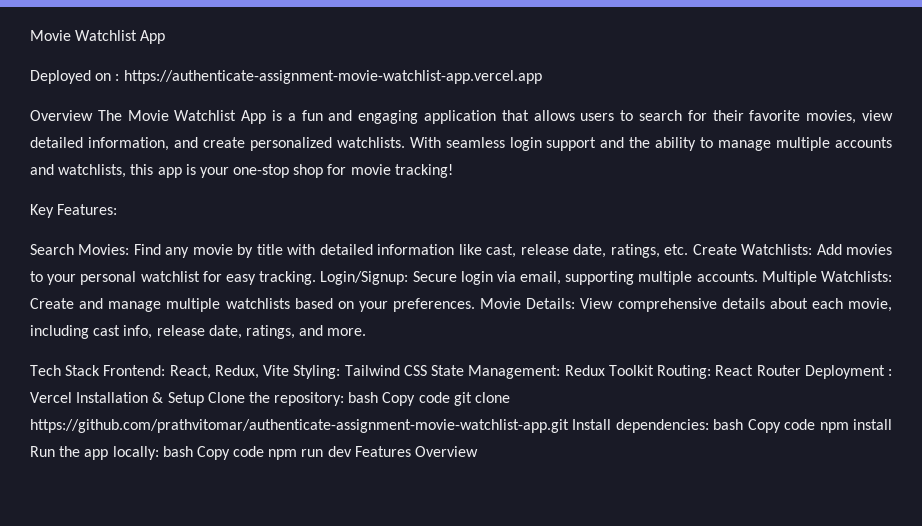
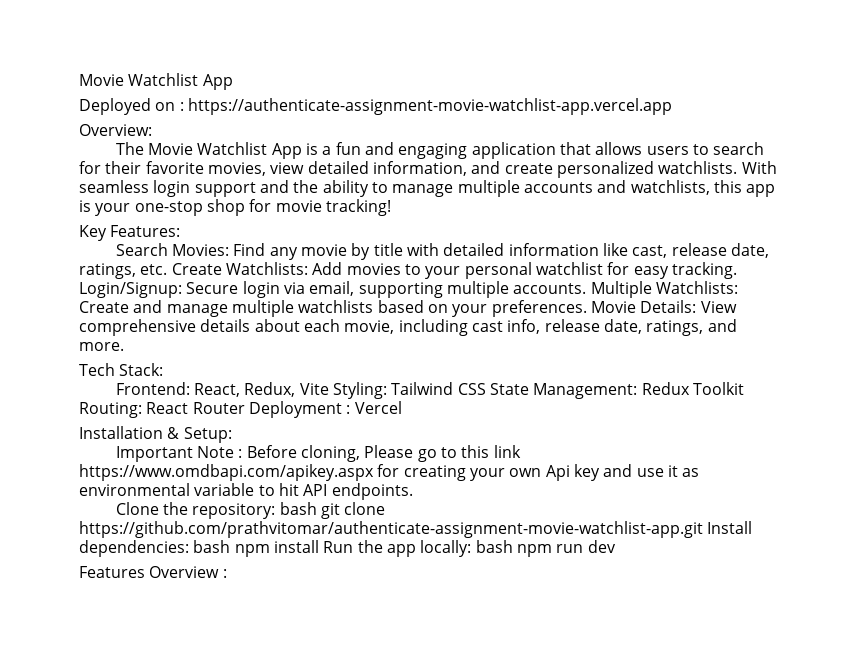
- Overview The Movie Watchlist App is a fun and engaging application that allows users to search for their favorite movies, view detailed information, and create personalized watchlists.
+ Overview:
+ The Movie Watchlist App is a fun and engaging application that allows users to search for their favorite movies, view detailed information, and create personalized watchlists.
- Tech Stack Frontend: React, Redux, Vite Styling: Tailwind CSS State Management: Redux Toolkit Routing: React Router Deployment : Vercel Installation & Setup Clone the repository: bash Copy code git clone https://github.com/prathvitomar/authenticate-assignment-movie-watchlist-app.git Install dependencies: bash Copy code npm install Run the app locally: bash Copy code npm run dev Features Overview
+ Tech Stack:
+ Frontend: React, Redux, Vite Styling: Tailwind CSS State Management: Redux Toolkit Routing: React Router Deployment : Vercel
+ Installation & Setup:
+ Important Note : Before cloning, Please go to this link https://www.omdbapi.com/apikey.aspx for creating your own Api key and use it as environmental variable to hit API endpoints.
+ Clone the repository: bash git clone https://github.com/prathvitomar/authenticate-assignment-movie-watchlist-app.git Install dependencies: bash npm install Run the app locally: bash npm run dev
+ Features Overview :

